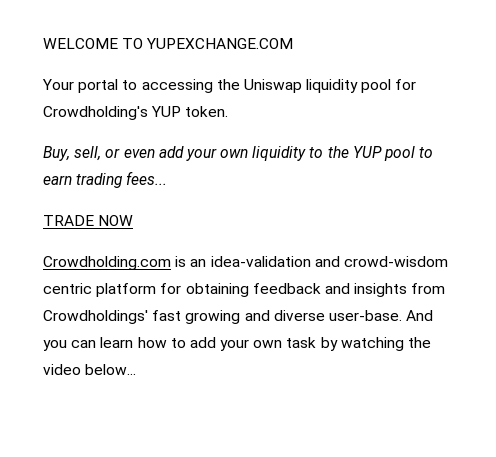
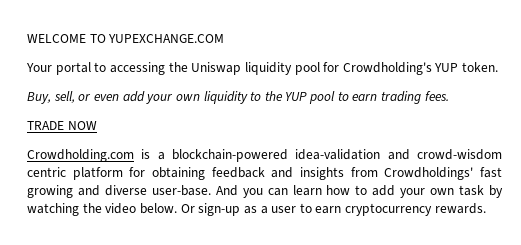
- Buy, sell, or even add your own liquidity to the YUP pool to earn trading fees...
+ Buy, sell, or even add your own liquidity to the YUP pool to earn trading fees.
- Crowdholding.com is an idea-validation and crowd-wisdom centric platform for obtaining feedback and insights from Crowdholdings' fast growing and diverse user-base.
+ Crowdholding.com is a blockchain-powered idea-validation and crowd-wisdom centric platform for obtaining feedback and insights from Crowdholdings' fast growing and diverse user-base.
- And you can learn how to add your own task by watching the video below...
+ And you can learn how to add your own task by watching the video below. Or sign-up as a user to earn cryptocurrency rewards.

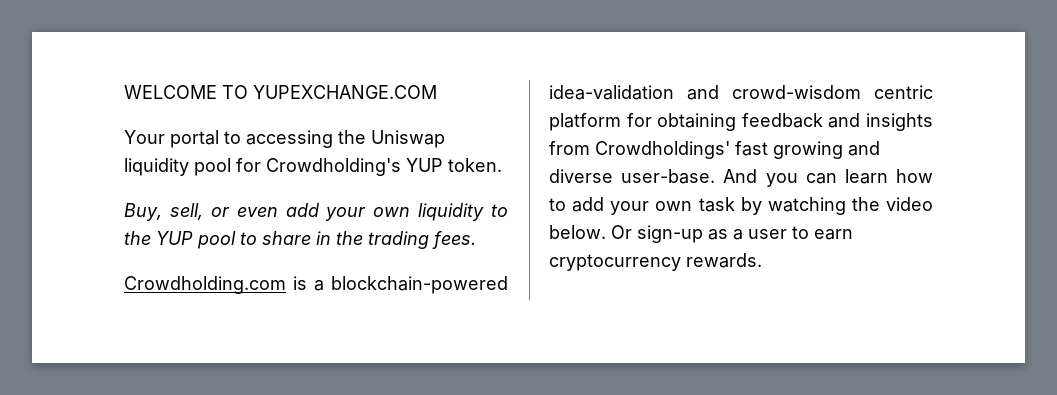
- Buy, sell, or even add your own liquidity to the YUP pool to earn trading fees.
+ Buy, sell, or even add your own liquidity to the YUP pool to share in the trading fees.
- TRADE NOW

